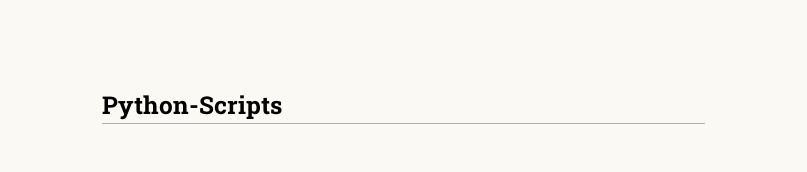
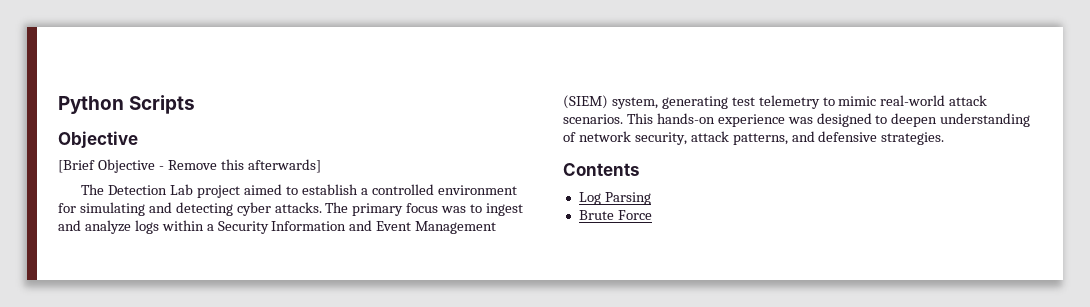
- Python-Scripts
+ Python Scripts
+ Objective
+ [Brief Objective - Remove this afterwards]
+ The Detection Lab project aimed to establish a controlled environment for simulating and detecting cyber attacks. The primary focus was to ingest and analyze logs within a Security Information and Event Management (SIEM) system, generating test telemetry to mimic real-world attack scenarios. This hands-on experience was designed to deepen understanding of network security, attack patterns, and defensive strategies.
+ Contents
+ Log Parsing
+ Brute Force

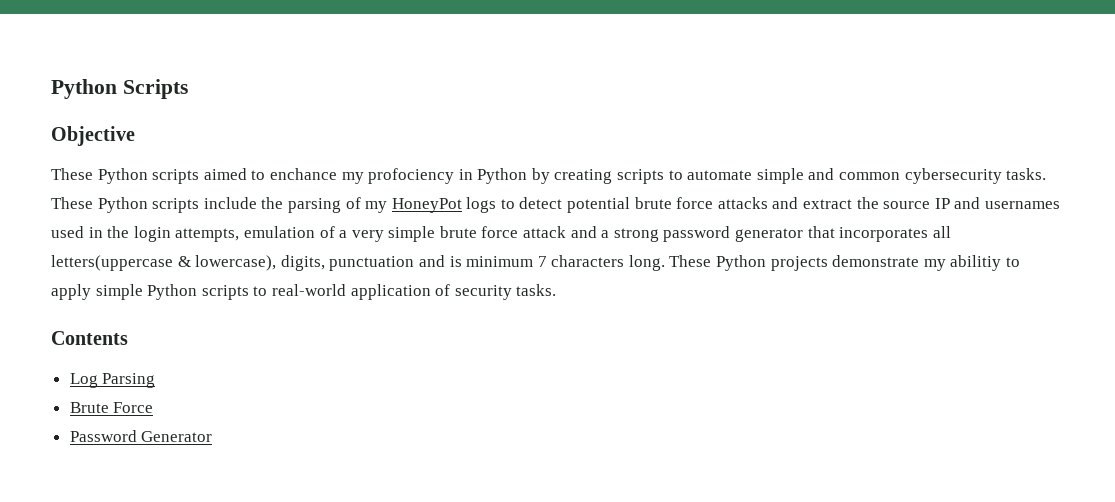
- [Brief Objective - Remove this afterwards]
- The Detection Lab project aimed to establish a controlled environment for simulating and detecting cyber attacks. The primary focus was to ingest and analyze logs within a Security Information and Event Management (SIEM) system, generating test telemetry to mimic real-world attack scenarios. This hands-on experience was designed to deepen understanding of network security, attack patterns, and defensive strategies.
+ These Python scripts aimed to enchance my profociency in Python by creating scripts to automate simple and common cybersecurity tasks. These Python scripts include the parsing of my HoneyPot logs to detect potential brute force attacks and extract the source IP and usernames used in the login attempts, emulation of a very simple brute force attack and a strong password generator that incorporates all letters(uppercase & lowercase), digits, punctuation and is minimum 7 characters long. These Python projects demonstrate my abilitiy to apply simple Python scripts to real-world application of security tasks.
+ Password Generator

